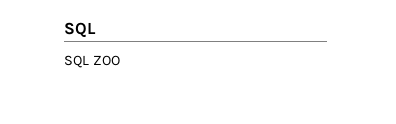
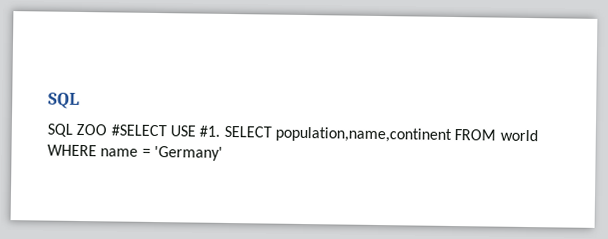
- SQL ZOO
+ SQL ZOO #SELECT USE #1. SELECT population,name,continent FROM world WHERE name = 'Germany'

